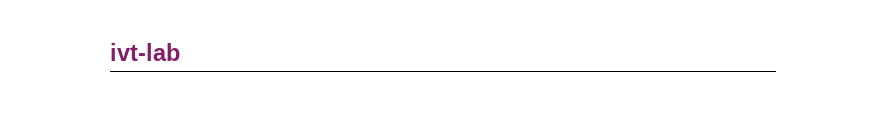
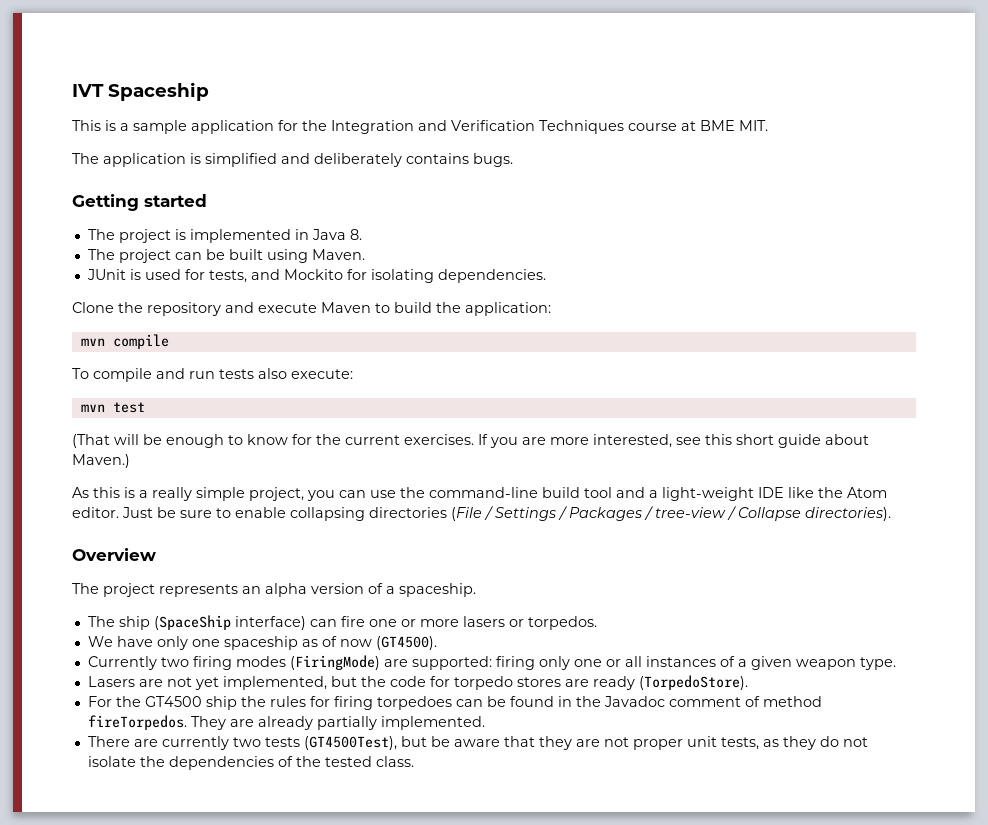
- ivt-lab
+ IVT Spaceship
+ This is a sample application for the Integration and Verification Techniques course at BME MIT.
+ The application is simplified and deliberately contains bugs.
+ Getting started
+ The project is implemented in Java 8.
+ The project can be built using Maven.
+ JUnit is used for tests, and Mockito for isolating dependencies.
+ Clone the repository and execute Maven to build the application:
+ mvn compile
+ To compile and run tests also execute:
+ mvn test
+ (That will be enough to know for the current exercises. If you are more interested, see this short guide about Maven.)
+ As this is a really simple project, you can use the command-line build tool and a light-weight IDE like the Atom editor. Just be sure to enable collapsing directories (File / Settings / Packages / tree-view / Collapse directories).
+ Overview
+ The project represents an alpha version of a spaceship.
+ The ship (SpaceShip interface) can fire one or more lasers or torpedos.
+ We have only one spaceship as of now (GT4500).
+ Currently two firing modes (FiringMode) are supported: firing only one or all instances of a given weapon type.
+ Lasers are not yet implemented, but the code for torpedo stores are ready (TorpedoStore).
+ For the GT4500 ship the rules for firing torpedoes can be found in the Javadoc comment of method fireTorpedos. They are already partially implemented.
+ There are currently two tests (GT4500Test), but be aware that they are not proper unit tests, as they do not isolate the dependencies of the tested class.

